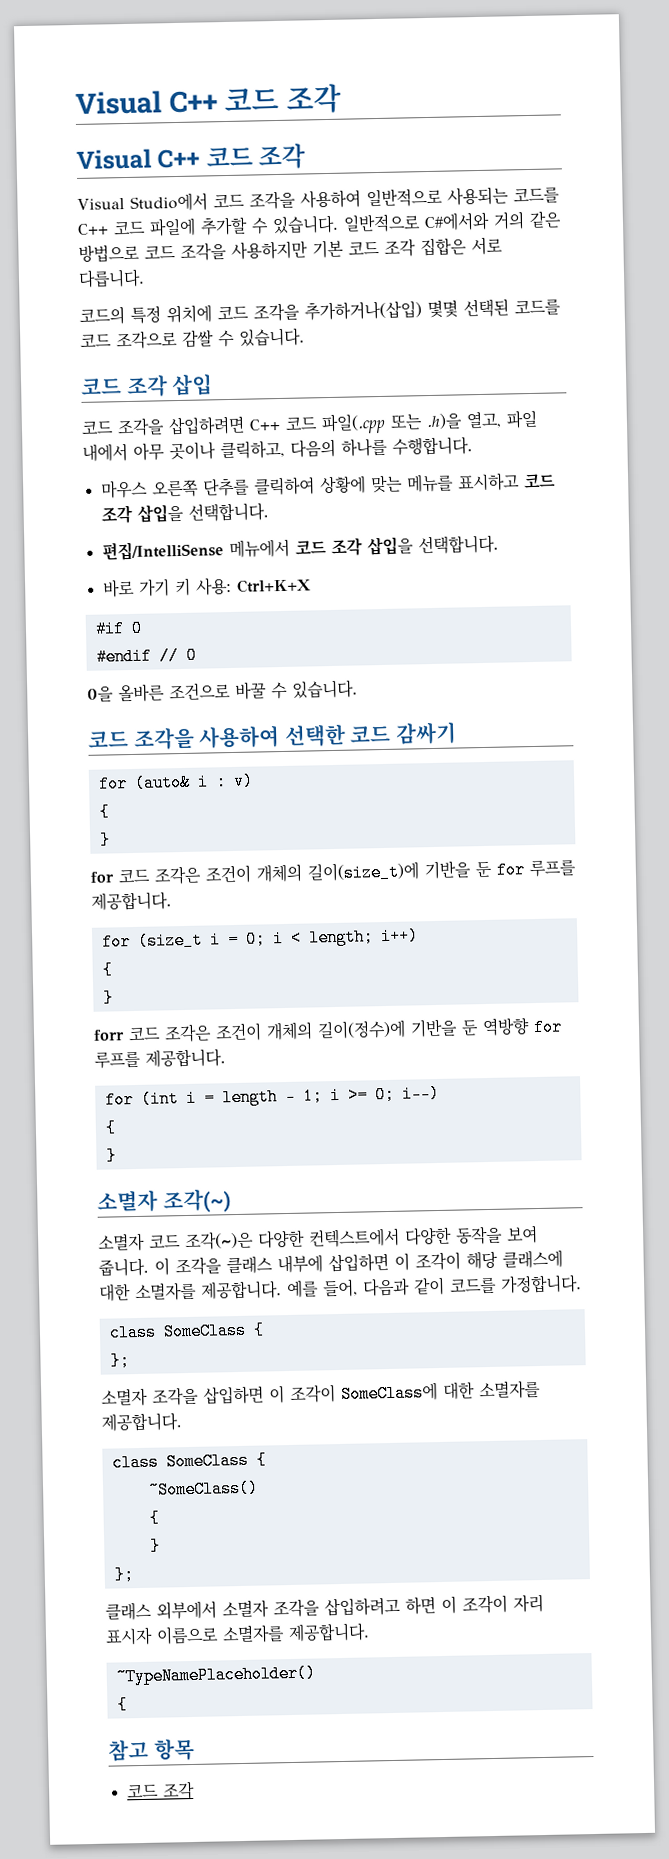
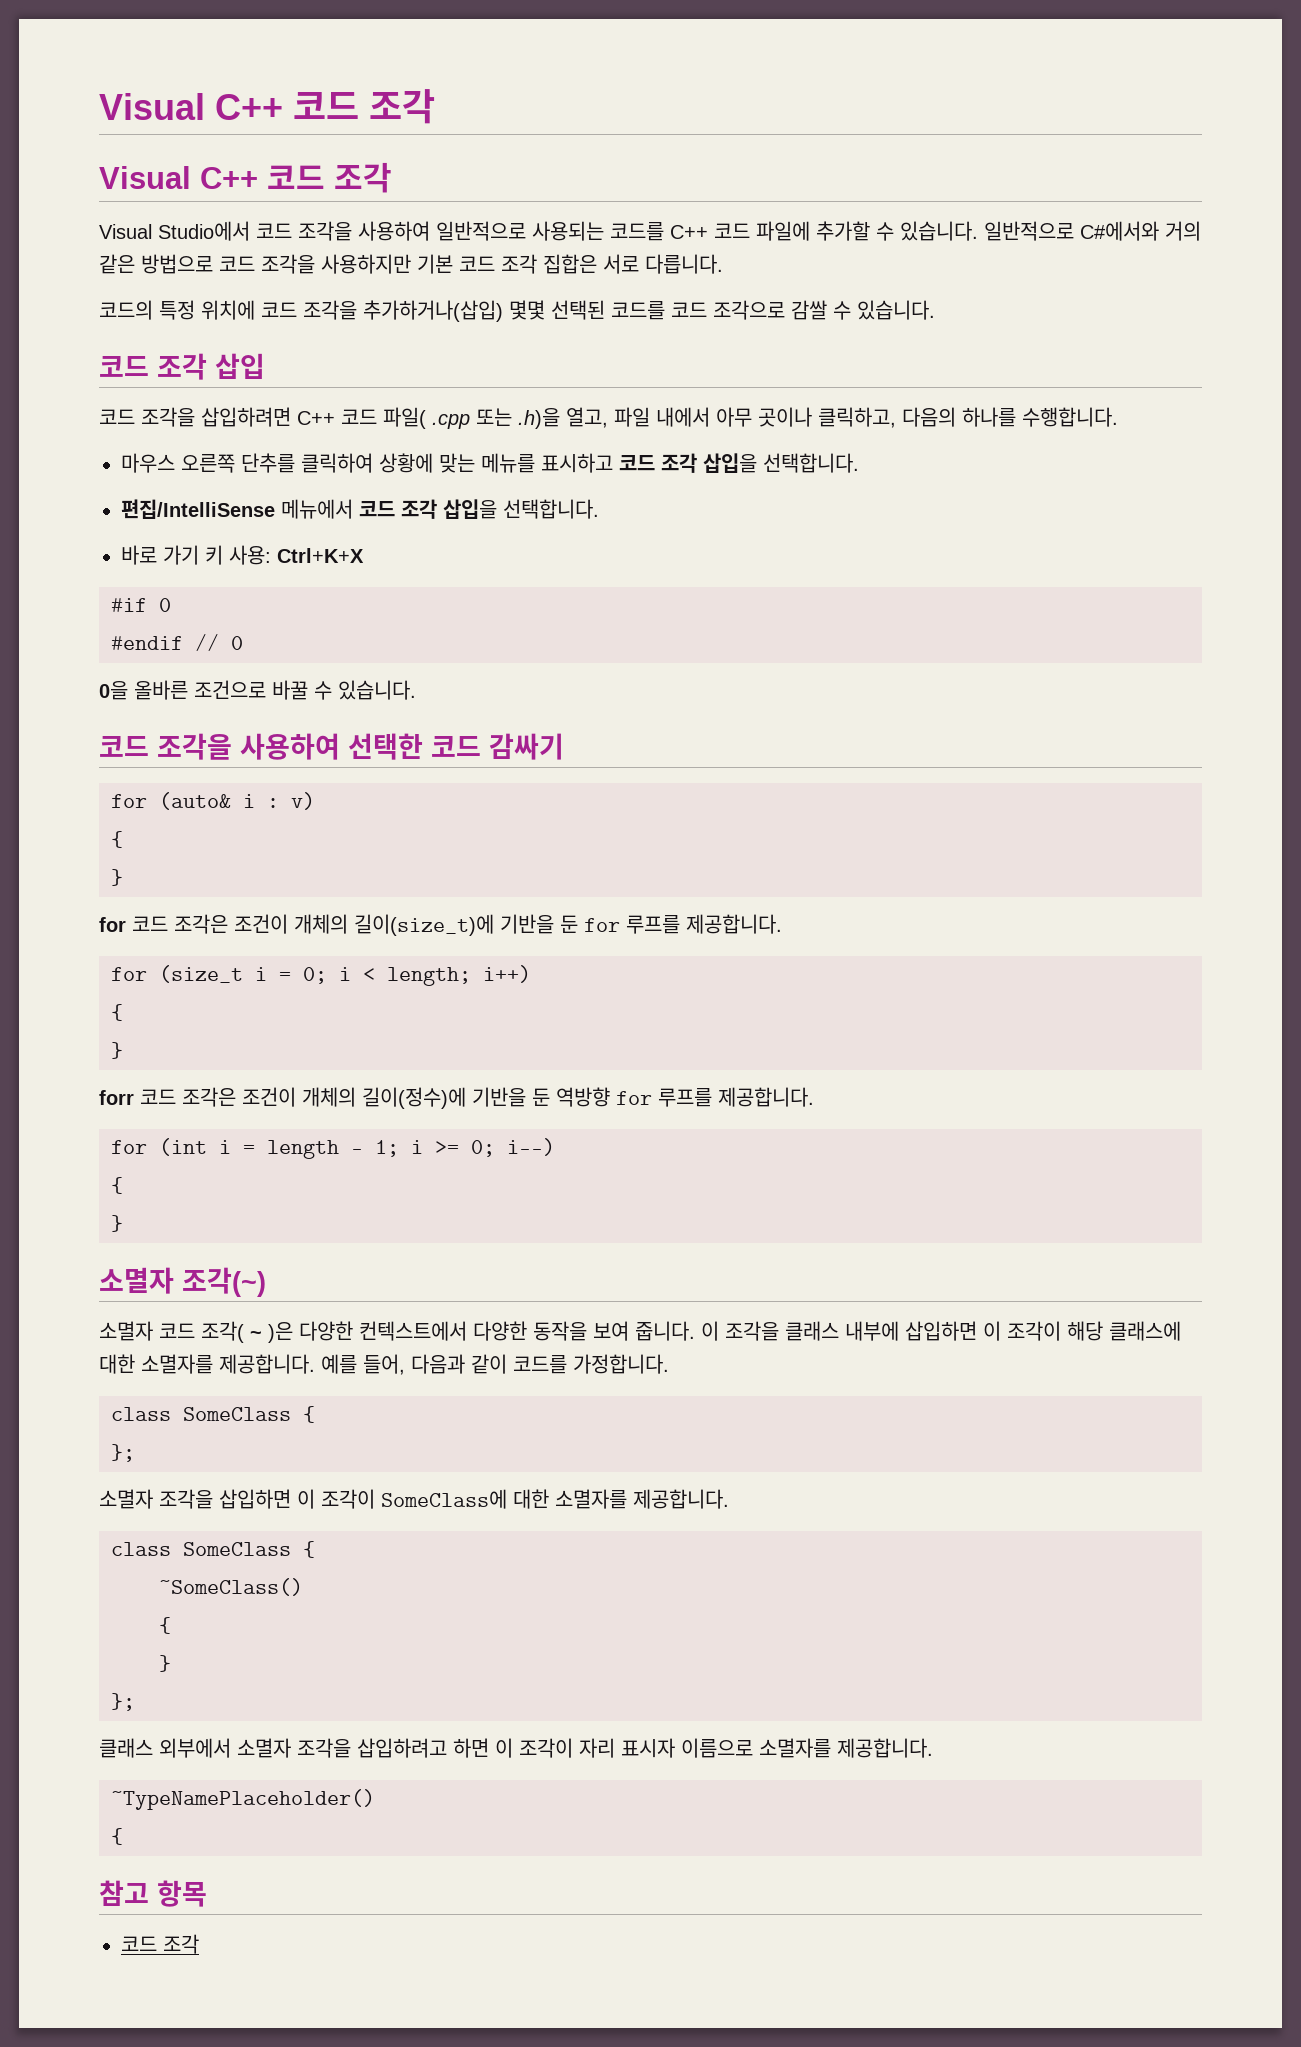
- 코드 조각을 삽입하려면 C++ 코드 파일(.cpp 또는 .h)을 열고, 파일 내에서 아무 곳이나 클릭하고, 다음의 하나를 수행합니다.
+ 코드 조각을 삽입하려면 C++ 코드 파일( .cpp 또는 .h)을 열고, 파일 내에서 아무 곳이나 클릭하고, 다음의 하나를 수행합니다.
- 소멸자 코드 조각(~)은 다양한 컨텍스트에서 다양한 동작을 보여 줍니다.
+ 소멸자 코드 조각( ~ )은 다양한 컨텍스트에서 다양한 동작을 보여 줍니다.

